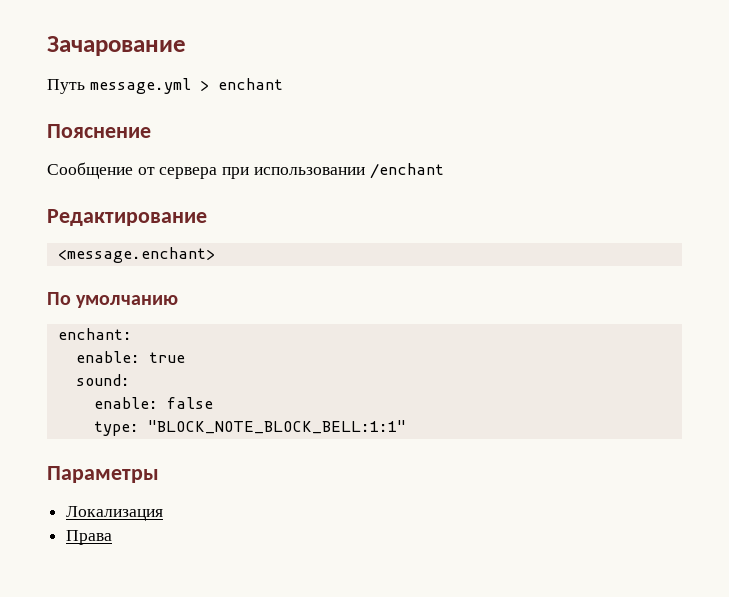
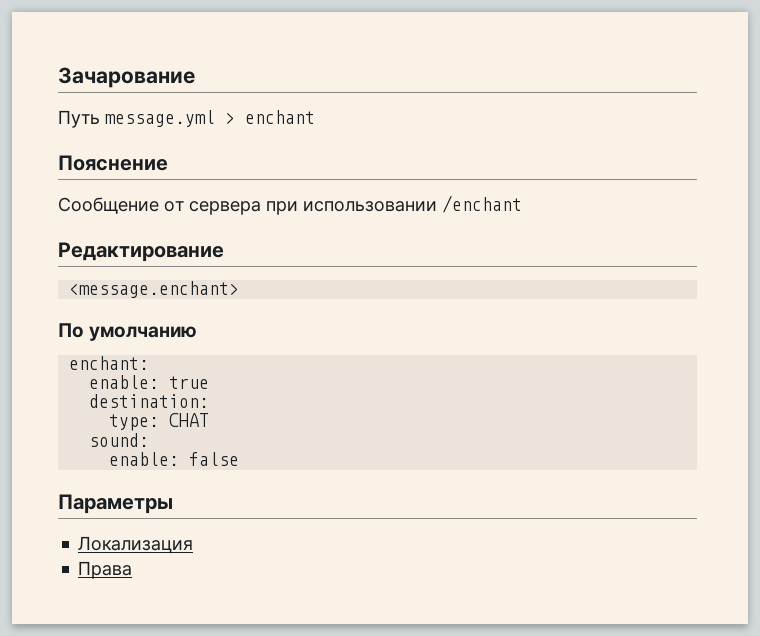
+ destination:
+ type: CHAT
- type: "BLOCK_NOTE_BLOCK_BELL:1:1"

